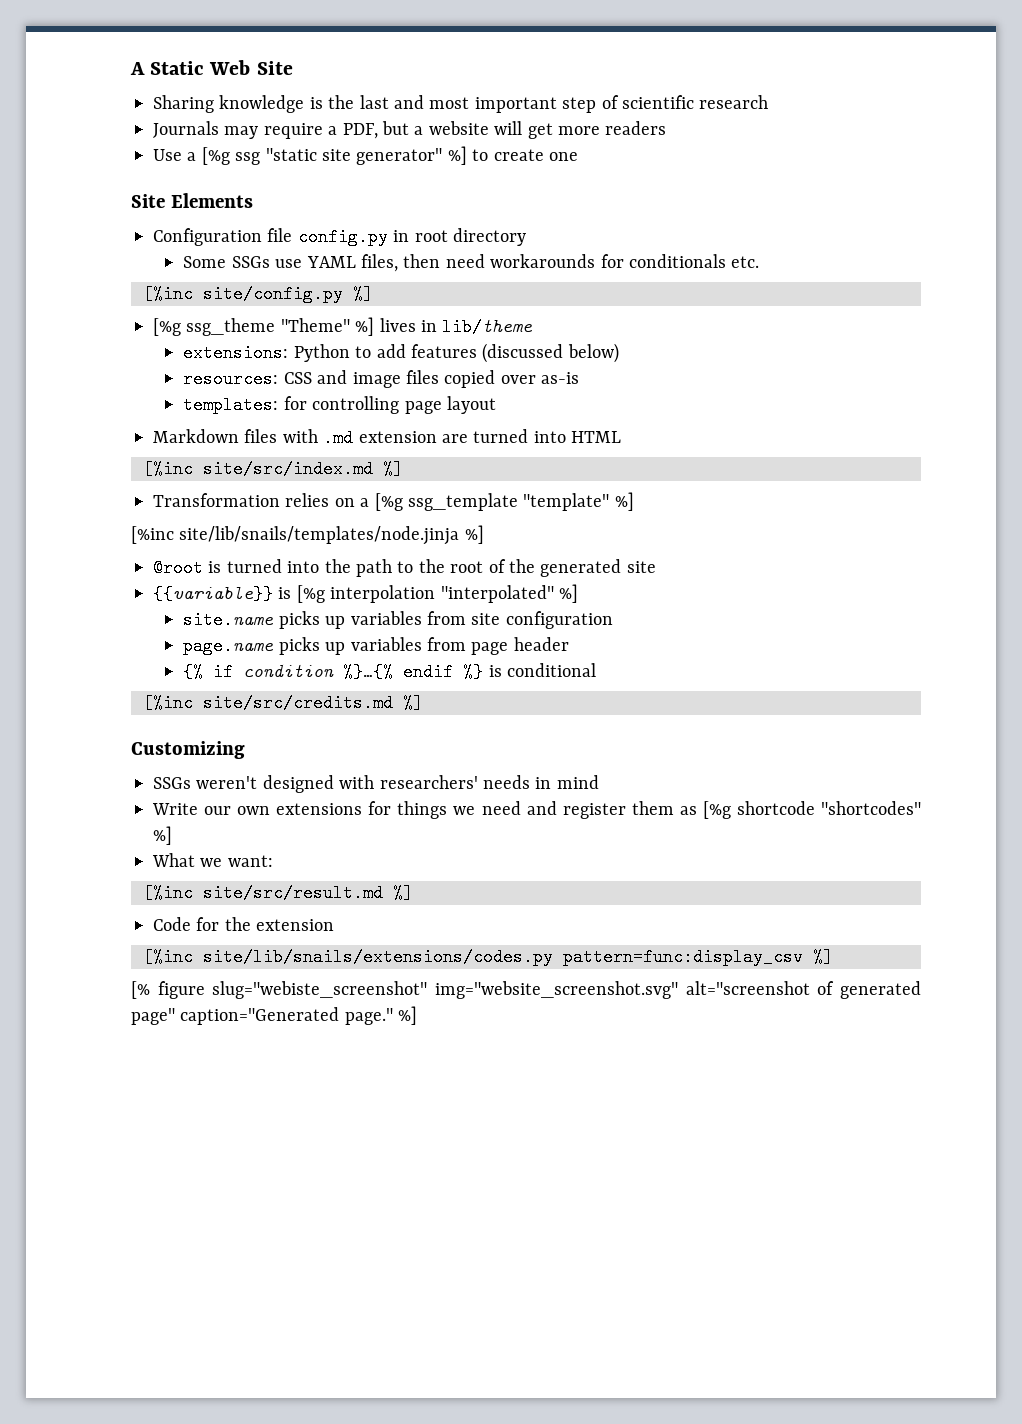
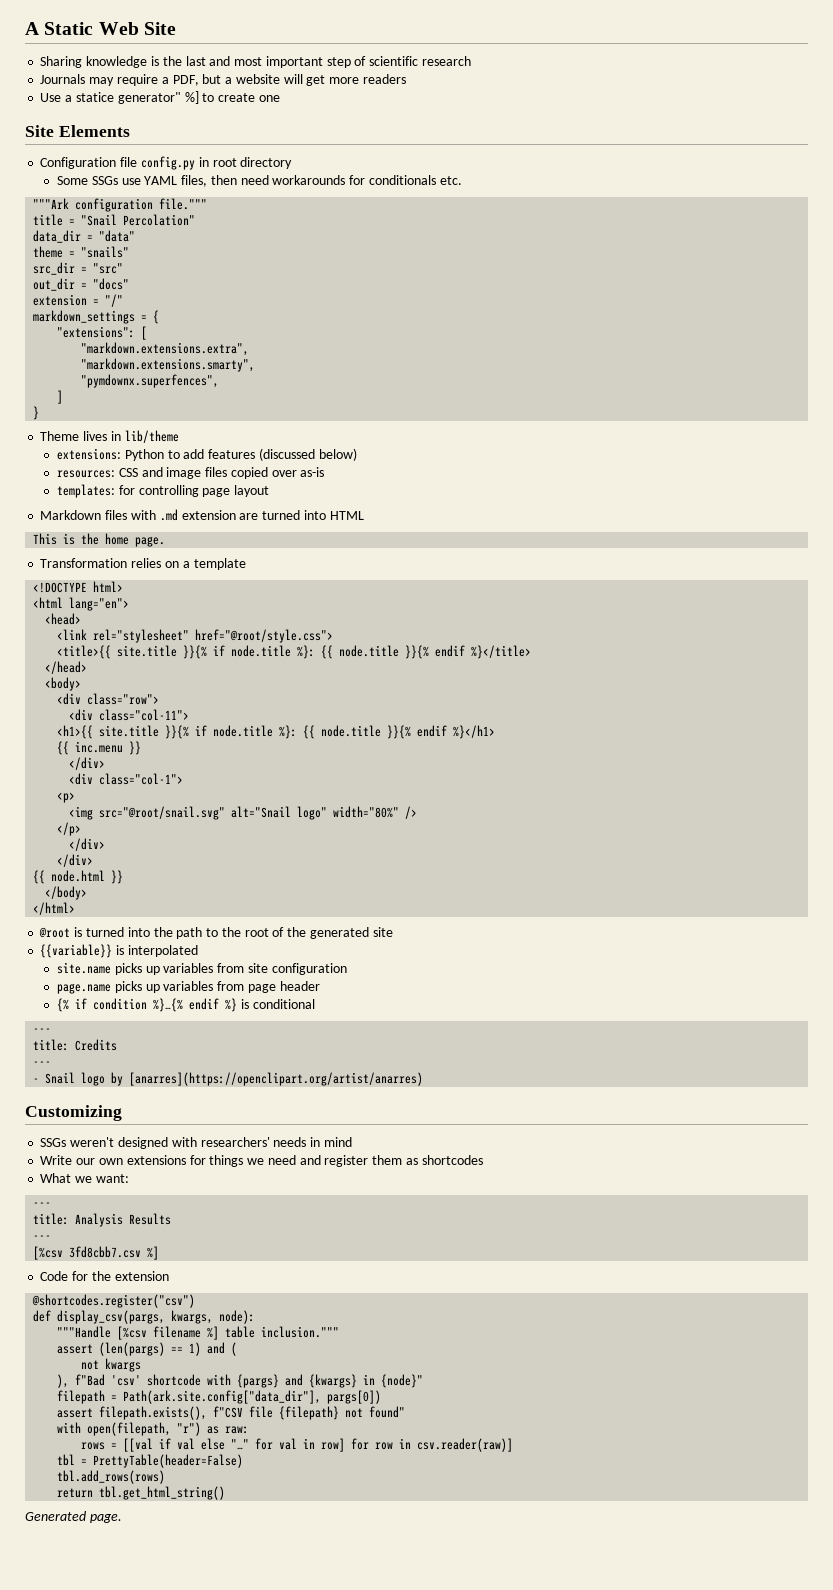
- Use a [%g ssg "static site generator" %] to create one
+ Use a statice generator" %] to create one
- [%inc site/config.py %]
- [%g ssg_theme "Theme" %] lives in lib/theme
+ """Ark configuration file."""
+ title = "Snail Percolation"
+ data_dir = "data"
+ theme = "snails"
+ src_dir = "src"
+ out_dir = "docs"
+ extension = "/"
+ markdown_settings = {
+ "extensions": [
+ "markdown.extensions.extra",
+ "markdown.extensions.smarty",
+ "pymdownx.superfences",
+ ]
+ }
+ Theme lives in lib/theme
- [%inc site/src/index.md %]
+ This is the home page.
- Transformation relies on a [%g ssg_template "template" %]
- [%inc site/lib/snails/templates/node.jinja %]
+ Transformation relies on a template
+ <!DOCTYPE html>
+ <html lang="en">
+ <head>
+ <link rel="stylesheet" href="@root/style.css">
+ <title>{{ site.title }}{% if node.title %}: {{ node.title }}{% endif %}</title>
+ </head>
+ <body>
+ <div class="row">
+ <div class="col-11">
+ <h1>{{ site.title }}{% if node.title %}: {{ node.title }}{% endif %}</h1>
+ {{ inc.menu }}
+ </div>
+ <div class="col-1">
+ <p>
+ <img src="@root/snail.svg" alt="Snail logo" width="80%" />
+ </p>
+ </div>
+ </div>
+ {{ node.html }}
+ </body>
+ </html>
- {{variable}} is [%g interpolation "interpolated" %]
+ {{variable}} is interpolated
  {% if condition %}…{% endif %} is conditional
- [%inc site/src/credits.md %]
+ ---
+ title: Credits
+ ---
+ - Snail logo by [anarres](https://openclipart.org/artist/anarres)
- Write our own extensions for things we need and register them as [%g shortcode "shortcodes" %]
+ Write our own extensions for things we need and register them as shortcodes
  What we want:
- [%inc site/src/result.md %]
+ ---
+ title: Analysis Results
+ ---
+ [%csv 3fd8cbb7.csv %]
- [%inc site/lib/snails/extensions/codes.py pattern=func:display_csv %]
- [% figure slug="webiste_screenshot" img="website_screenshot.svg" alt="screenshot of generated page" caption="Generated page." %]
+ @shortcodes.register("csv")
+ def display_csv(pargs, kwargs, node):
+ """Handle [%csv filename %] table inclusion."""
+ assert (len(pargs) == 1) and (
+ not kwargs
+ ), f"Bad 'csv' shortcode with {pargs} and {kwargs} in {node}"
+ filepath = Path(ark.site.config["data_dir"], pargs[0])
+ assert filepath.exists(), f"CSV file {filepath} not found"
+ with open(filepath, "r") as raw:
+ rows = [[val if val else "…" for val in row] for row in csv.reader(raw)]
+ tbl = PrettyTable(header=False)
+ tbl.add_rows(rows)
+ return tbl.get_html_string()
+ Generated page.

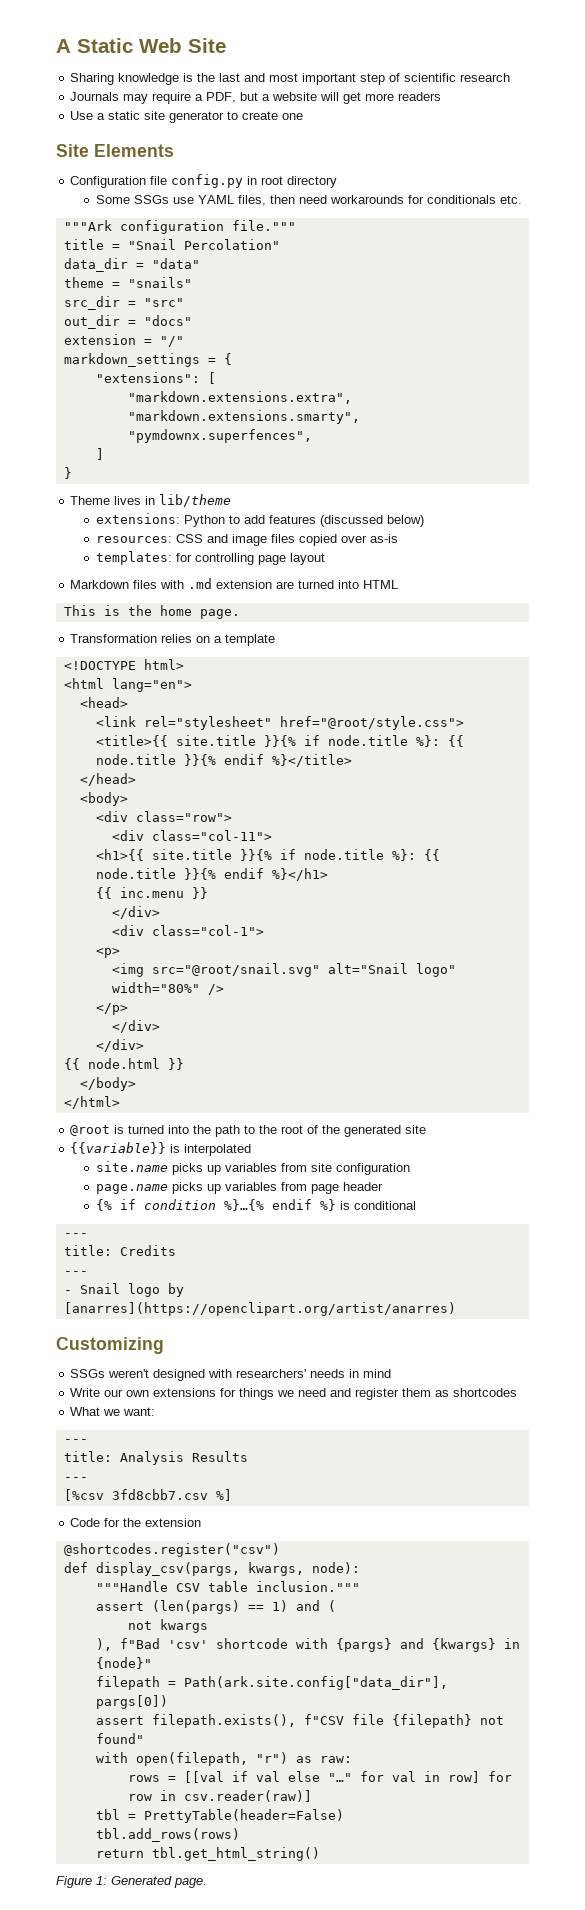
- Use a statice generator" %] to create one
+ Use a static site generator to create one
- """Handle [%csv filename %] table inclusion."""
+ """Handle CSV table inclusion."""
- Generated page.
+ Figure 1: Generated page.

